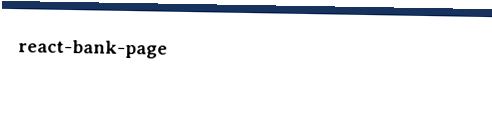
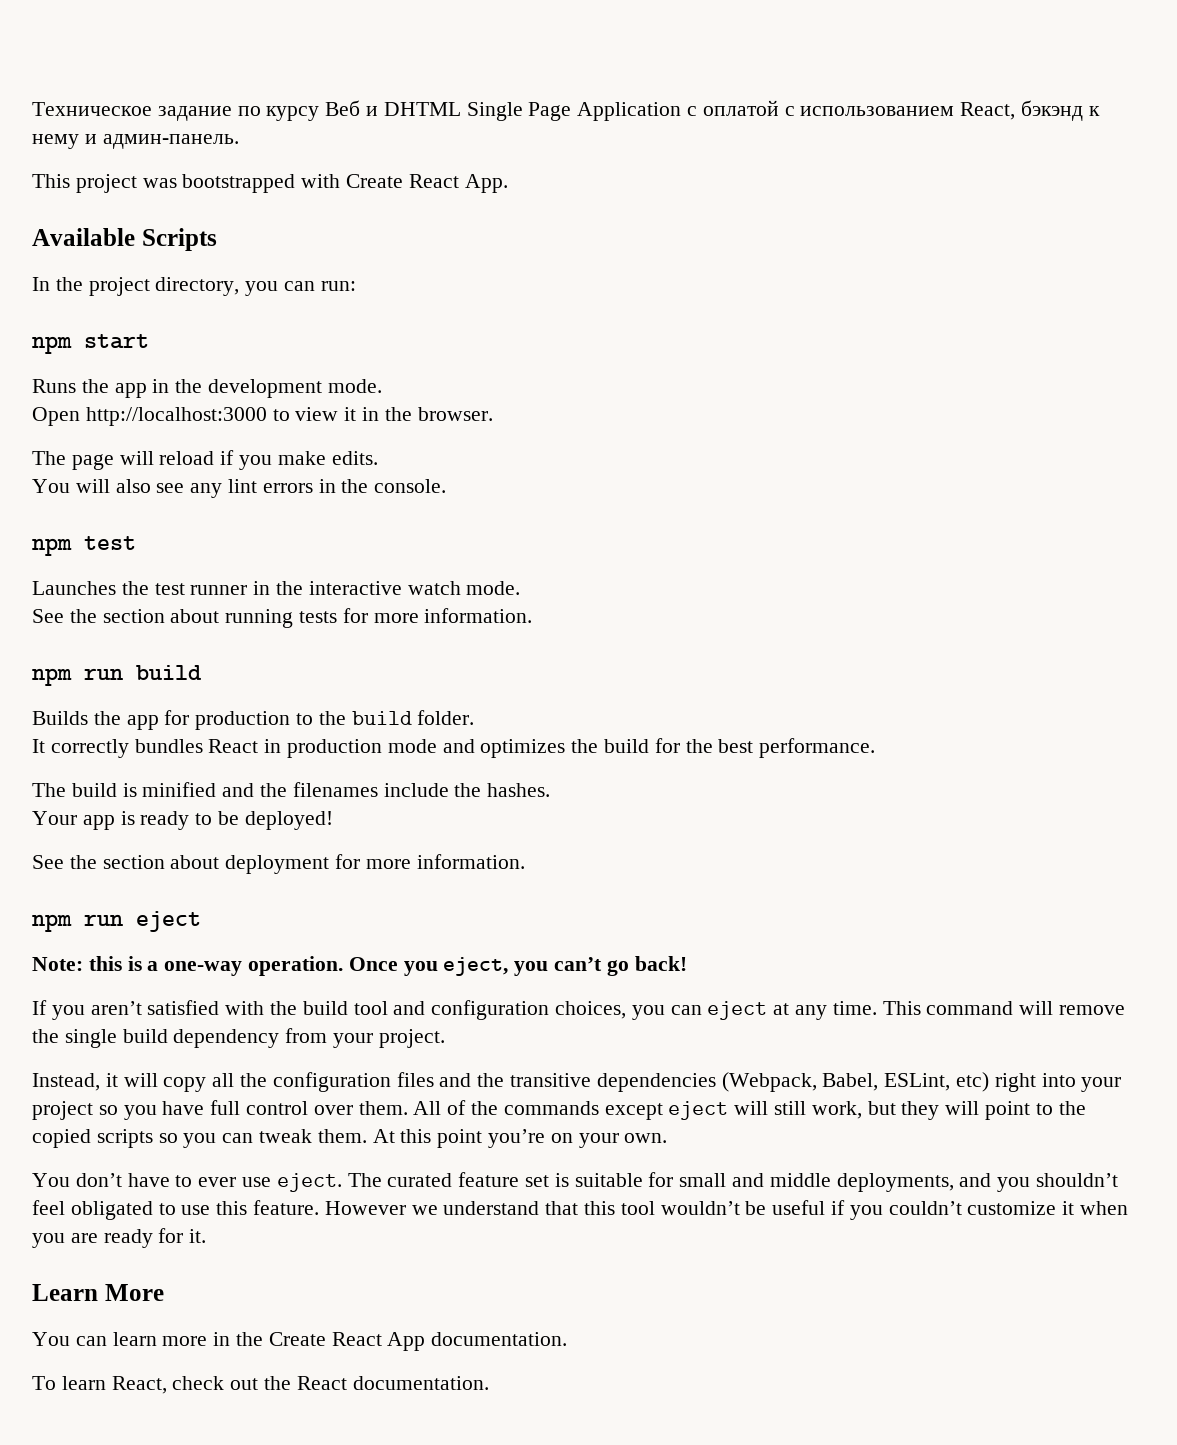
- react-bank-page
+ Техническое задание по курсу Веб и DHTML Single Page Application с оплатой с использованием React, бэкэнд к нему и админ-панель.
+ This project was bootstrapped with Create React App.
+ Available Scripts
+ In the project directory, you can run:
+ npm start
+ Runs the app in the development mode.
+ Open http://localhost:3000 to view it in the browser.
+ The page will reload if you make edits.
+ You will also see any lint errors in the console.
+ npm test
+ Launches the test runner in the interactive watch mode.
+ See the section about running tests for more information.
+ npm run build
+ Builds the app for production to the build folder.
+ It correctly bundles React in production mode and optimizes the build for the best performance.
+ The build is minified and the filenames include the hashes.
+ Your app is ready to be deployed!
+ See the section about deployment for more information.
+ npm run eject
+ Note: this is a one-way operation. Once you eject, you can’t go back!
+ If you aren’t satisfied with the build tool and configuration choices, you can eject at any time. This command will remove the single build dependency from your project.
+ Instead, it will copy all the configuration files and the transitive dependencies (Webpack, Babel, ESLint, etc) right into your project so you have full control over them. All of the commands except eject will still work, but they will point to the copied scripts so you can tweak them. At this point you’re on your own.
+ You don’t have to ever use eject. The curated feature set is suitable for small and middle deployments, and you shouldn’t feel obligated to use this feature. However we understand that this tool wouldn’t be useful if you couldn’t customize it when you are ready for it.
+ Learn More
+ You can learn more in the Create React App documentation.
+ To learn React, check out the React documentation.

